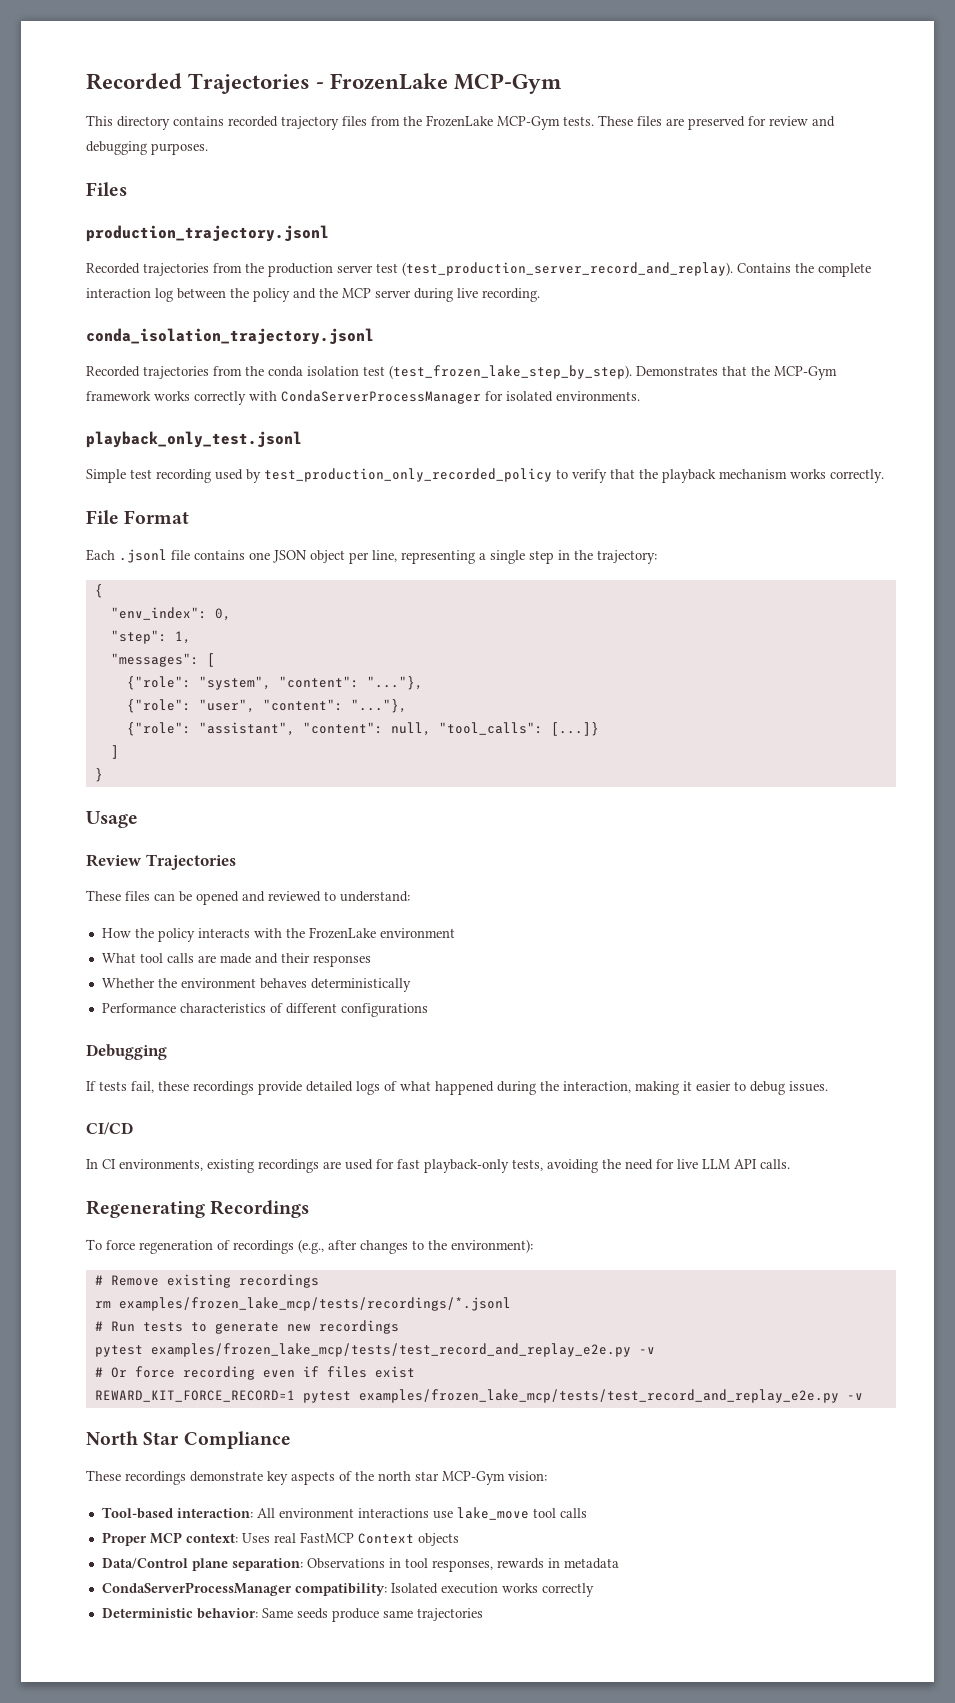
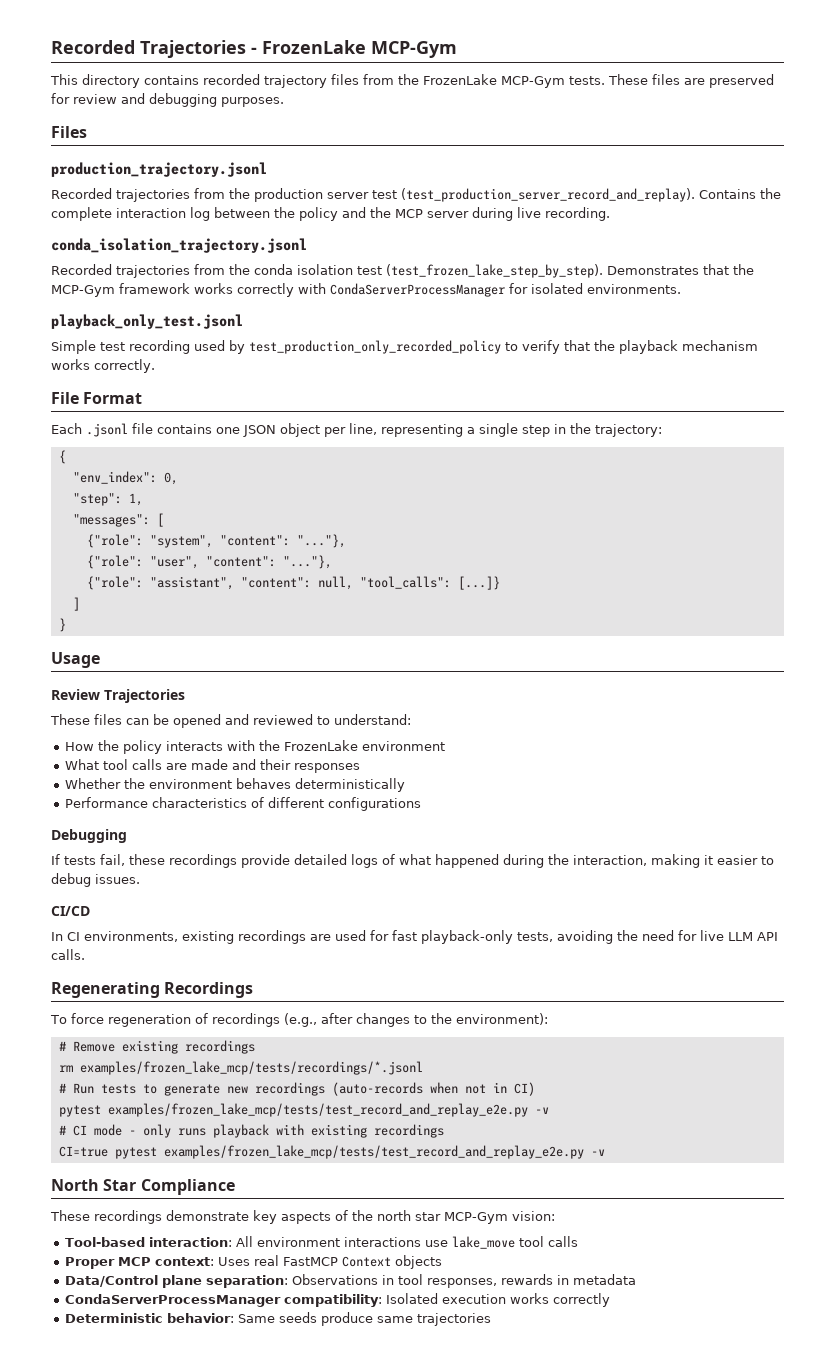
- # Run tests to generate new recordings
+ # Run tests to generate new recordings (auto-records when not in CI)
- # Or force recording even if files exist
- REWARD_KIT_FORCE_RECORD=1 pytest examples/frozen_lake_mcp/tests/test_record_and_replay_e2e.py -v
+ # CI mode - only runs playback with existing recordings
+ CI=true pytest examples/frozen_lake_mcp/tests/test_record_and_replay_e2e.py -v

